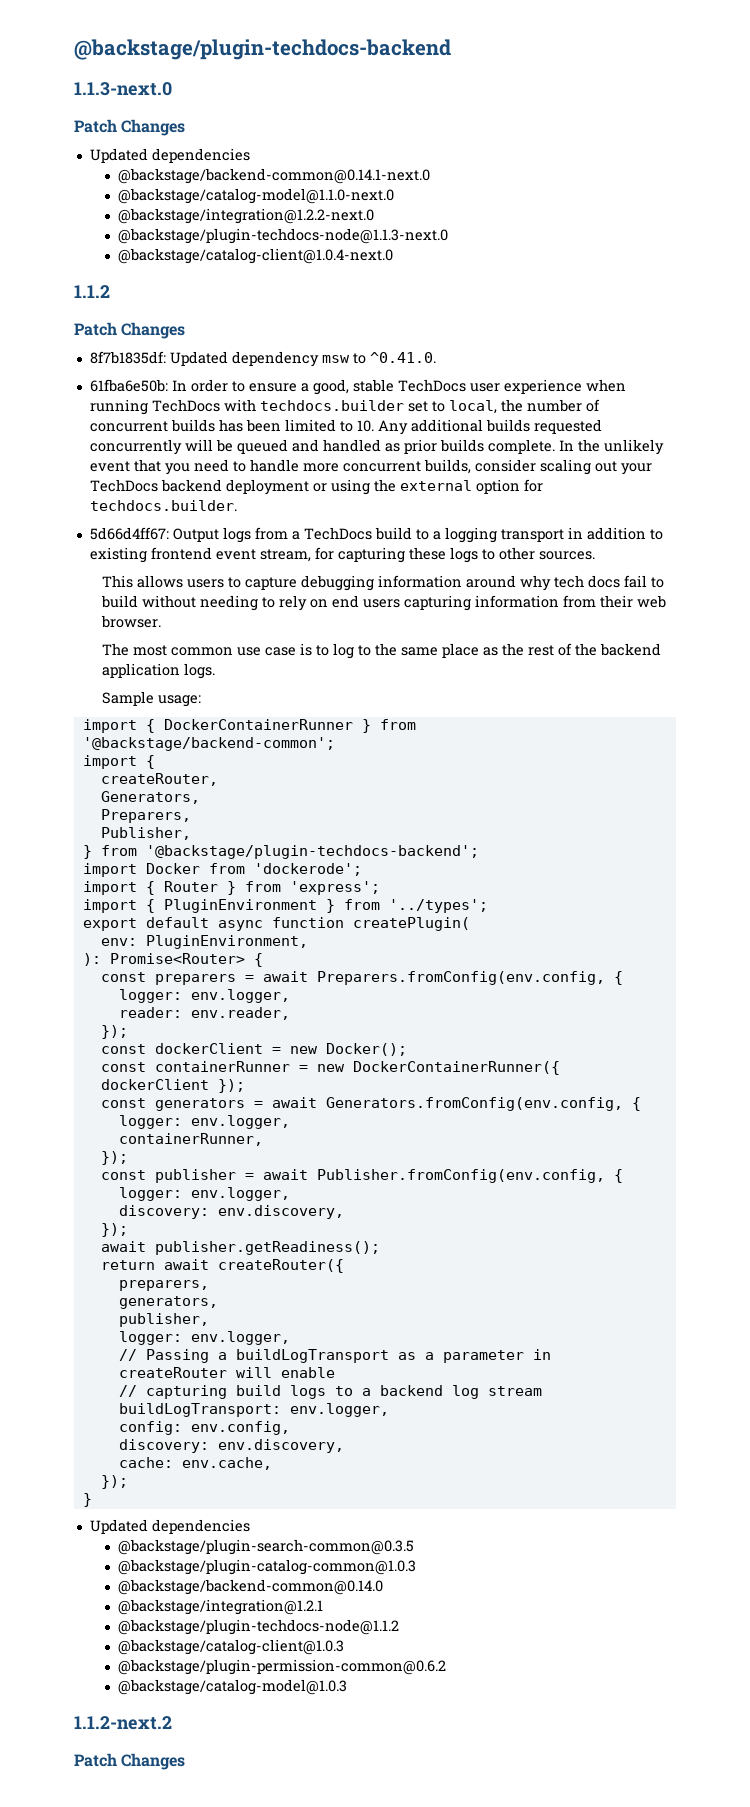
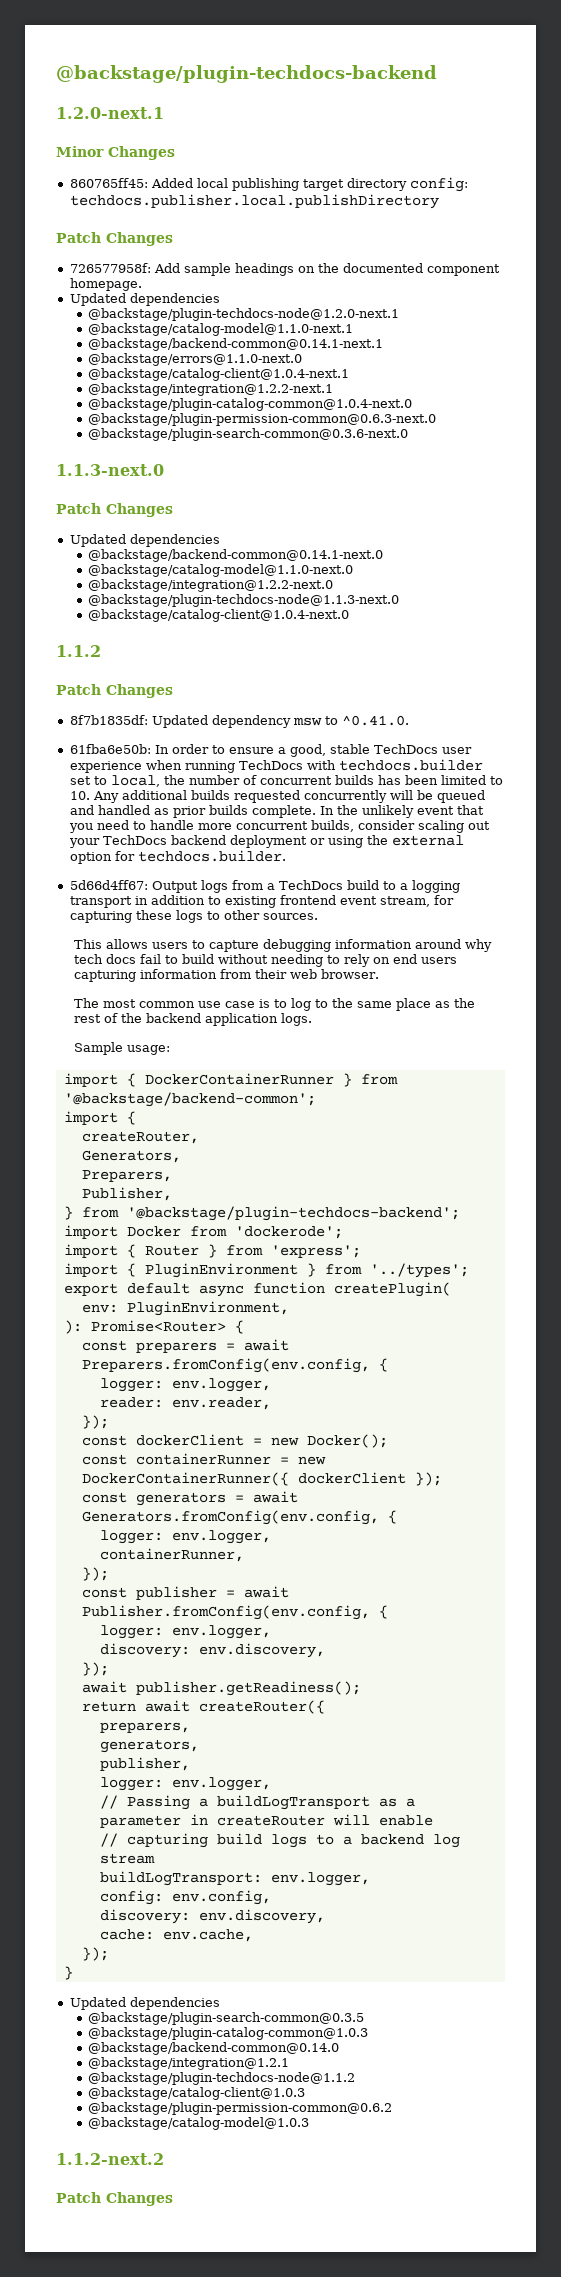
+ 1.2.0-next.1
+ Minor Changes
+ 860765ff45: Added local publishing target directory config: techdocs.publisher.local.publishDirectory
+ Patch Changes
+ 726577958f: Add sample headings on the documented component homepage.
+ Updated dependencies
+ @backstage/plugin-techdocs-node@1.2.0-next.1
+ @backstage/catalog-model@1.1.0-next.1
+ @backstage/backend-common@0.14.1-next.1
+ @backstage/errors@1.1.0-next.0
+ @backstage/catalog-client@1.0.4-next.1
+ @backstage/integration@1.2.2-next.1
+ @backstage/plugin-catalog-common@1.0.4-next.0
+ @backstage/plugin-permission-common@0.6.3-next.0
+ @backstage/plugin-search-common@0.3.6-next.0

